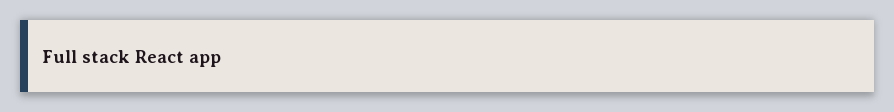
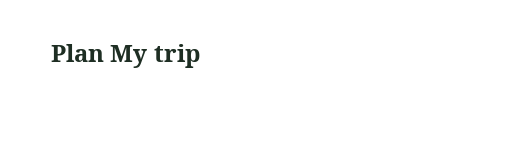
- Full stack React app
+ Plan My trip

